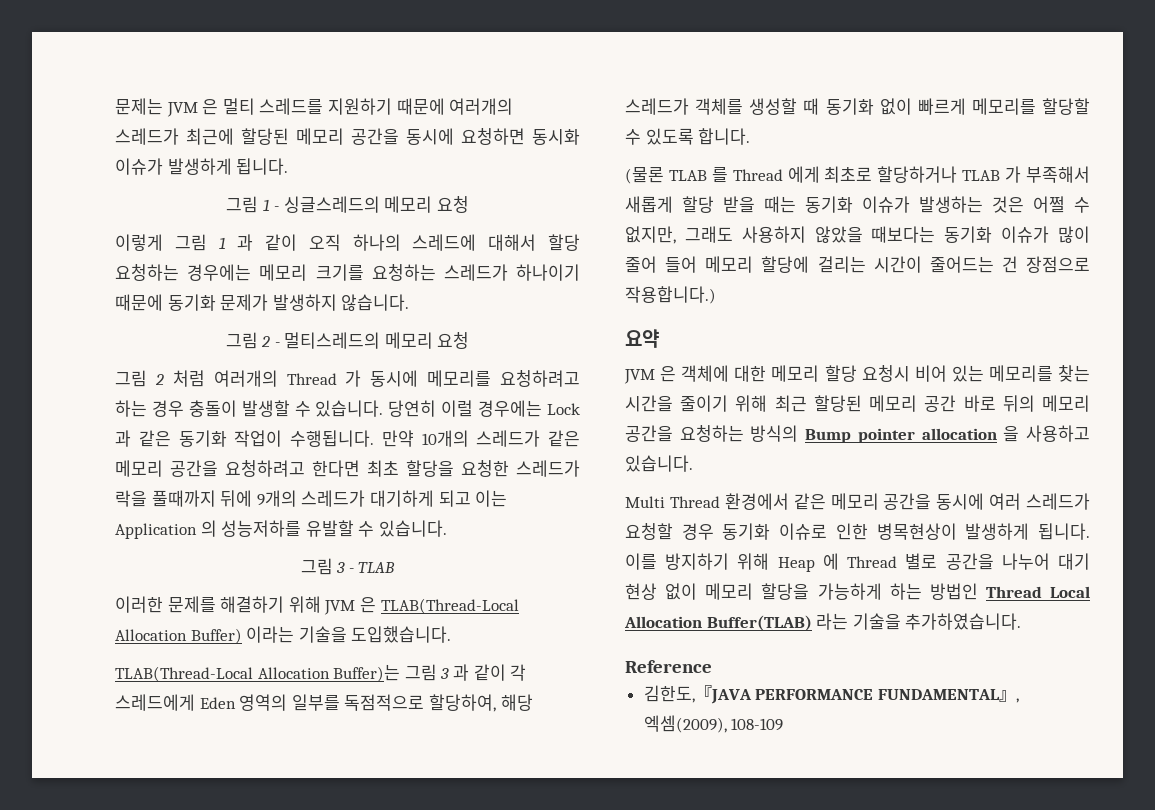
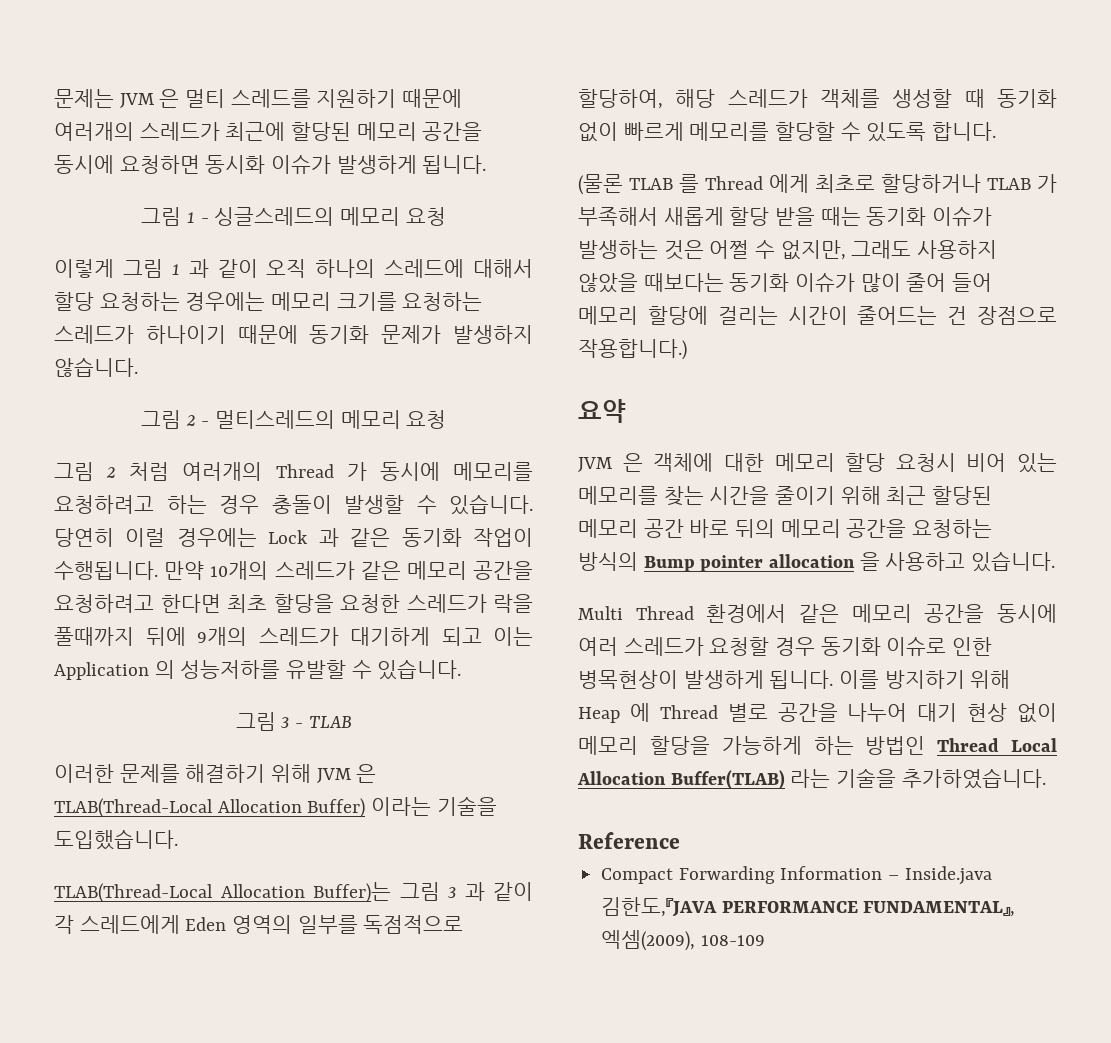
- 김한도,『JAVA PERFORMANCE FUNDAMENTAL』, 엑셈(2009), 108-109
+ Compact Forwarding Information – Inside.java 김한도,『JAVA PERFORMANCE FUNDAMENTAL』, 엑셈(2009), 108-109

